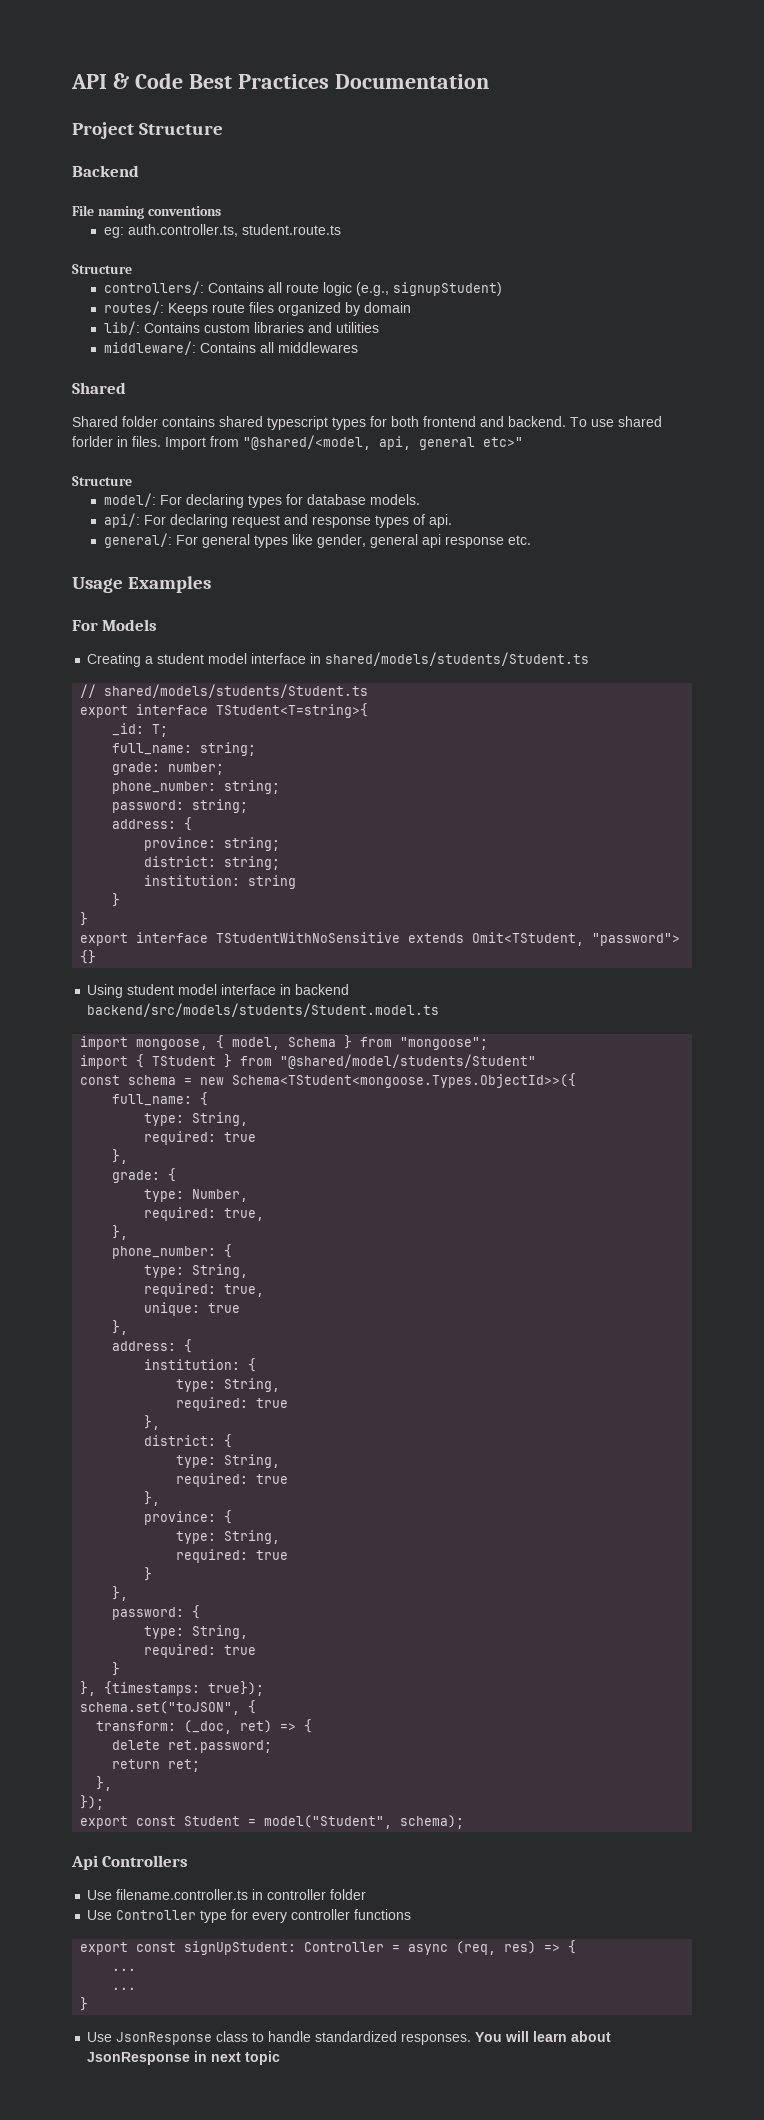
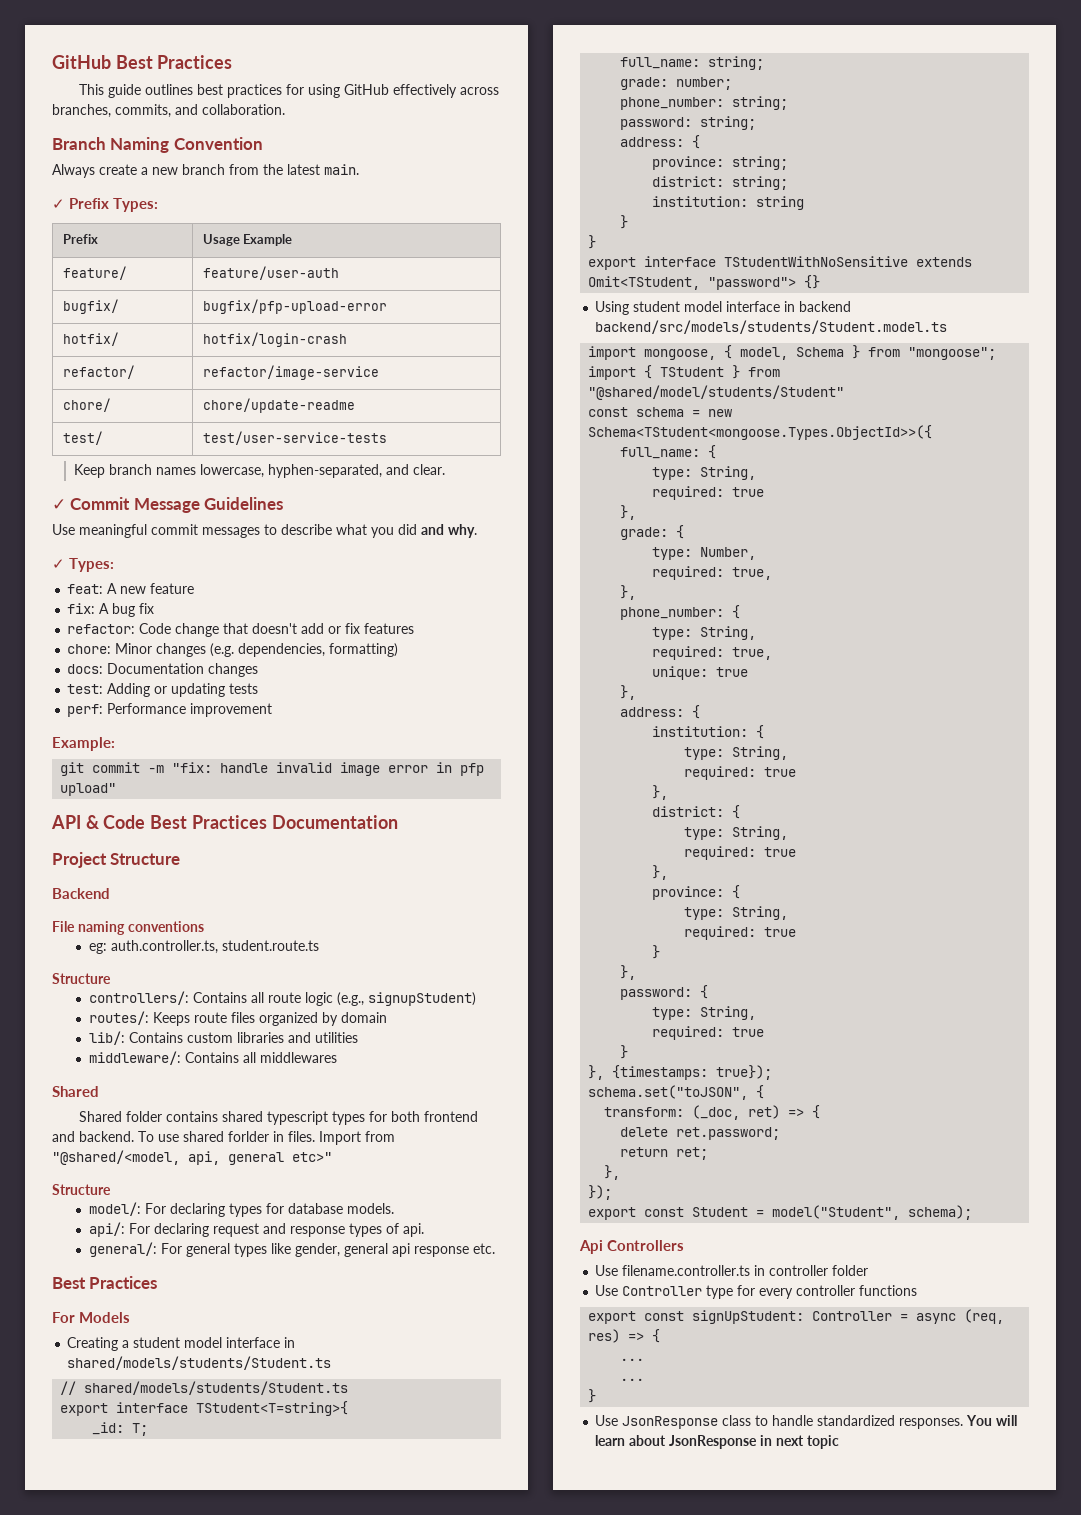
+ GitHub Best Practices
+ This guide outlines best practices for using GitHub effectively across branches, commits, and collaboration.
+ Branch Naming Convention
+ Always create a new branch from the latest main.
+ ✓ Prefix Types:
+ Prefix | Usage Example
+ feature/ | feature/user-auth
+ bugfix/ | bugfix/pfp-upload-error
+ hotfix/ | hotfix/login-crash
+ refactor/ | refactor/image-service
+ chore/ | chore/update-readme
+ test/ | test/user-service-tests
+ Keep branch names lowercase, hyphen-separated, and clear.
+ ✓ Commit Message Guidelines
+ Use meaningful commit messages to describe what you did and why.
+ ✓ Types:
+ feat: A new feature
+ fix: A bug fix
+ refactor: Code change that doesn't add or fix features
+ chore: Minor changes (e.g. dependencies, formatting)
+ docs: Documentation changes
+ test: Adding or updating tests
+ perf: Performance improvement
+ Example:
+ git commit -m "fix: handle invalid image error in pfp upload"
  general/: For general types like gender, general api response etc.
- Usage Examples
+ Best Practices

